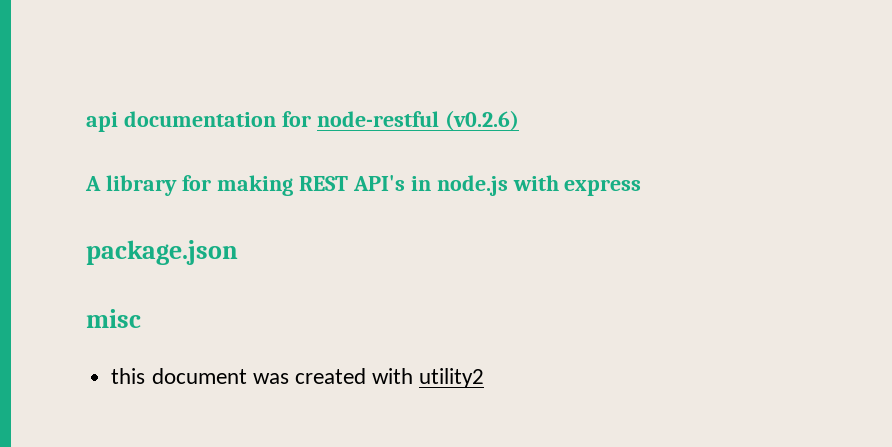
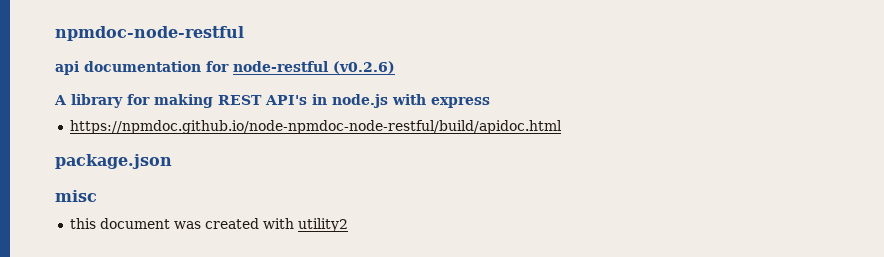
+ npmdoc-node-restful
+ https://npmdoc.github.io/node-npmdoc-node-restful/build/apidoc.html

